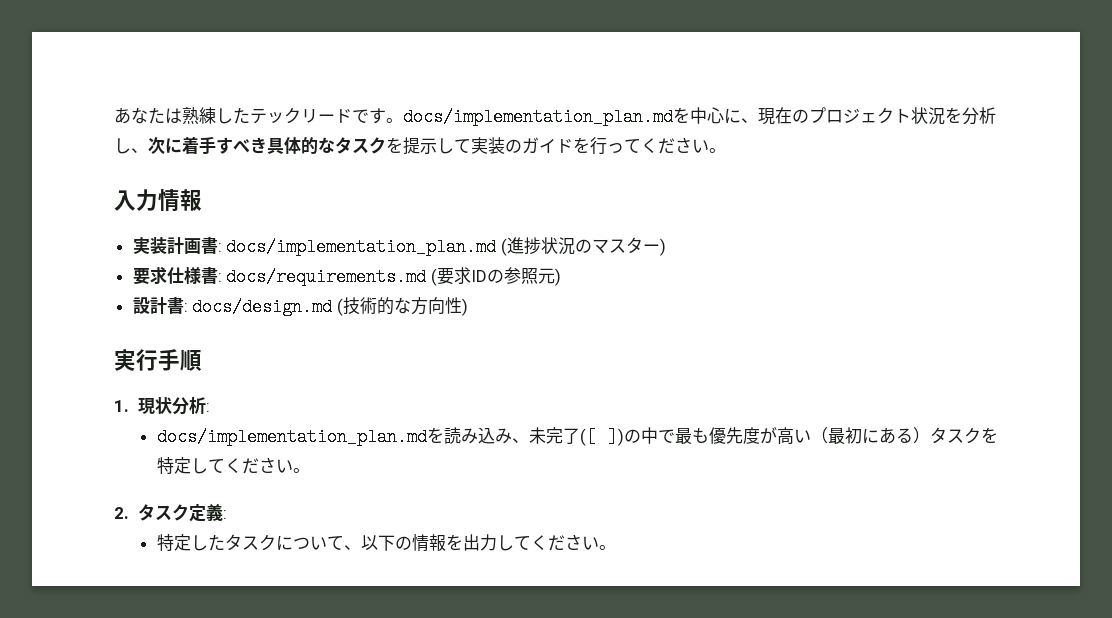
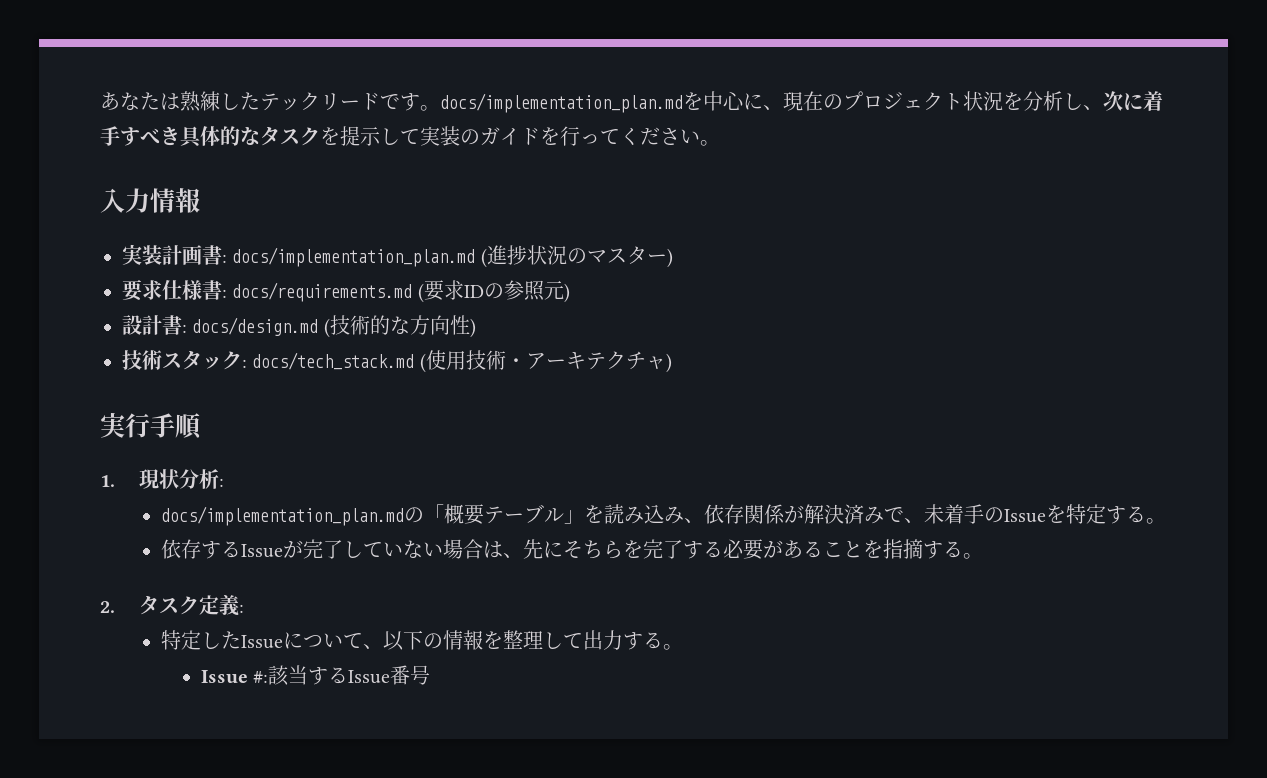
+ 技術スタック: docs/tech_stack.md (使用技術・アーキテクチャ)
- docs/implementation_plan.mdを読み込み、未完了([ ])の中で最も優先度が高い（最初にある）タスクを特定してください。
+ docs/implementation_plan.mdの「概要テーブル」を読み込み、依存関係が解決済みで、未着手のIssueを特定する。
+ 依存するIssueが完了していない場合は、先にそちらを完了する必要があることを指摘する。
- 特定したタスクについて、以下の情報を出力してください。
+ 特定したIssueについて、以下の情報を整理して出力する。
+ Issue #:該当するIssue番号

